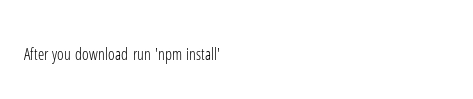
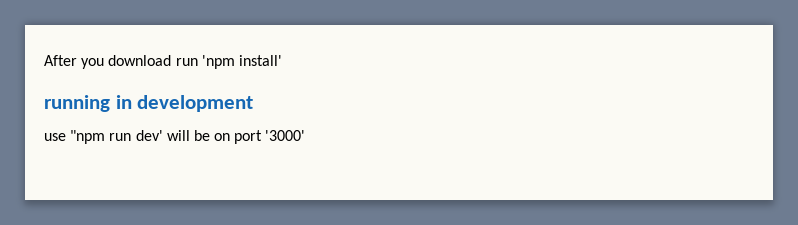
+ running in development
+ use "npm run dev' will be on port '3000'

